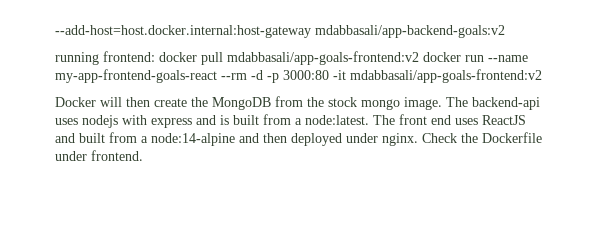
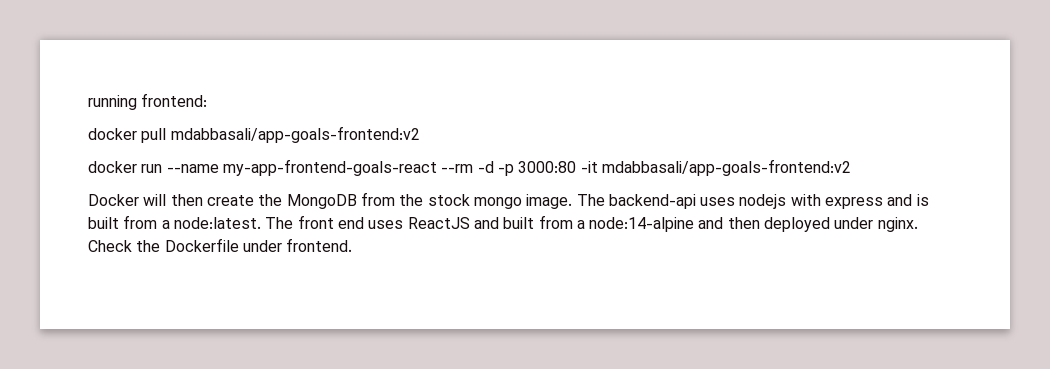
- --add-host=host.docker.internal:host-gateway mdabbasali/app-backend-goals:v2
- running frontend: docker pull mdabbasali/app-goals-frontend:v2 docker run --name my-app-frontend-goals-react --rm -d -p 3000:80 -it mdabbasali/app-goals-frontend:v2
+ running frontend:
+ docker pull mdabbasali/app-goals-frontend:v2
+ docker run --name my-app-frontend-goals-react --rm -d -p 3000:80 -it mdabbasali/app-goals-frontend:v2

